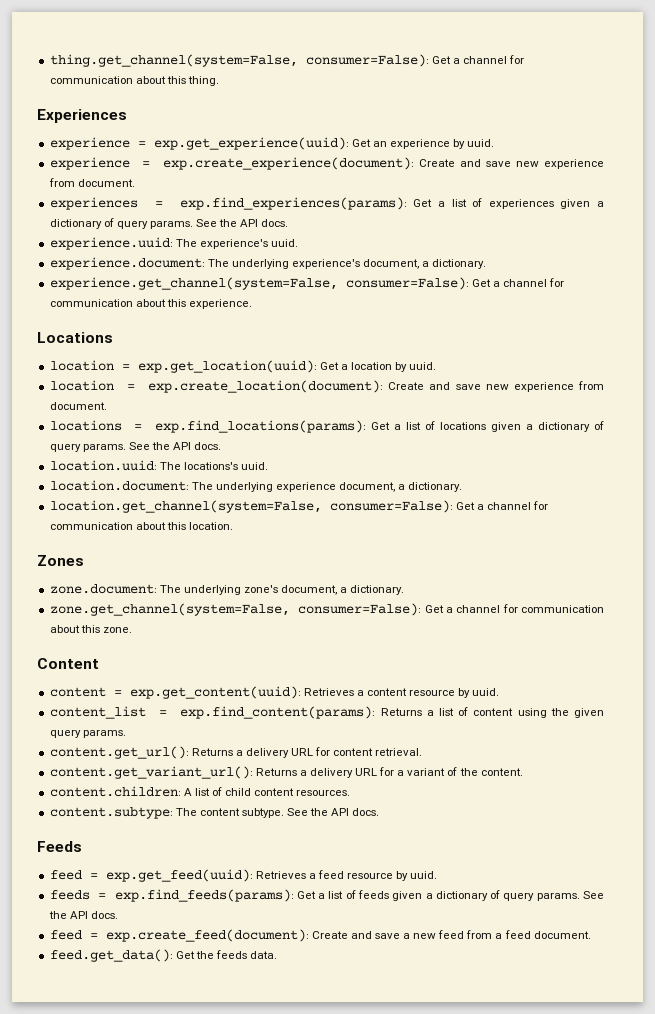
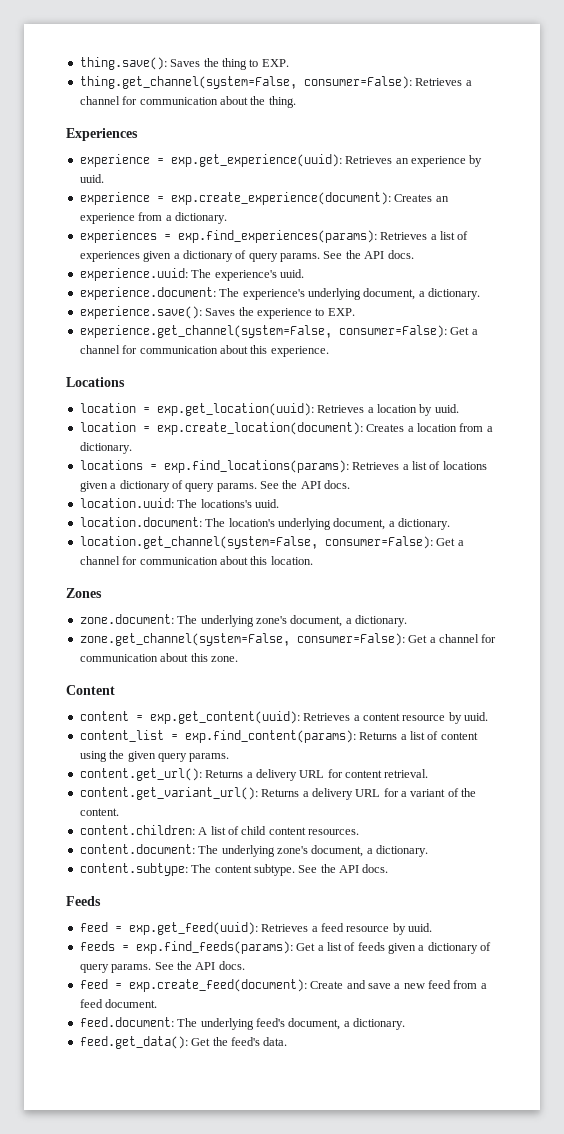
+ thing.save(): Saves the thing to EXP.
- thing.get_channel(system=False, consumer=False): Get a channel for communication about this thing.
+ thing.get_channel(system=False, consumer=False): Retrieves a channel for communication about the thing.
- experience = exp.get_experience(uuid): Get an experience by uuid.
+ experience = exp.get_experience(uuid): Retrieves an experience by uuid.
- experience = exp.create_experience(document): Create and save new experience from document.
+ experience = exp.create_experience(document): Creates an experience from a dictionary.
- experiences = exp.find_experiences(params): Get a list of experiences given a dictionary of query params.
+ experiences = exp.find_experiences(params): Retrieves a list of experiences given a dictionary of query params.
- experience.document: The underlying experience's document, a dictionary.
+ experience.document: The experience's underlying document, a dictionary.
+ experience.save(): Saves the experience to EXP.
- location = exp.get_location(uuid): Get a location by uuid.
+ location = exp.get_location(uuid): Retrieves a location by uuid.
- location = exp.create_location(document): Create and save new experience from document.
+ location = exp.create_location(document): Creates a location from a dictionary.
- locations = exp.find_locations(params): Get a list of locations given a dictionary of query params.
+ locations = exp.find_locations(params): Retrieves a list of locations given a dictionary of query params.
- location.document: The underlying experience document, a dictionary.
+ location.document: The location's underlying document, a dictionary.
+ content.document: The underlying zone's document, a dictionary.
+ feed.document: The underlying feed's document, a dictionary.
- feed.get_data(): Get the feeds data.
+ feed.get_data(): Get the feed's data.

